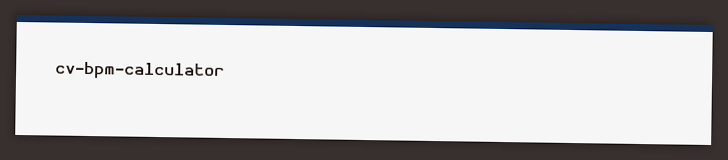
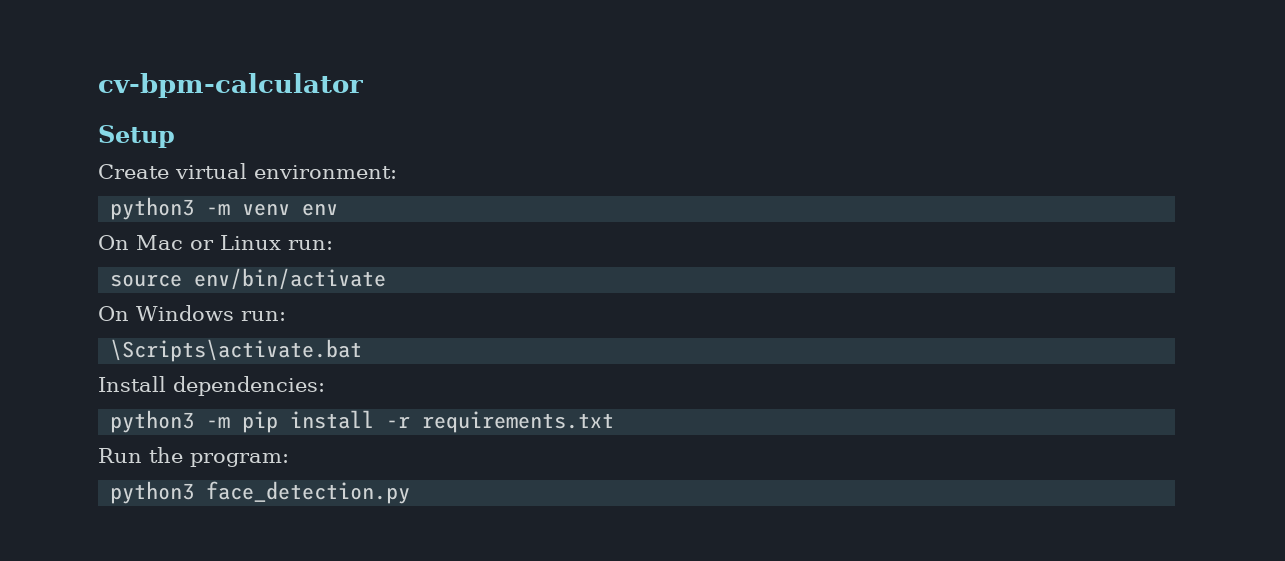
+ Setup
+ Create virtual environment:
+ python3 -m venv env
+ On Mac or Linux run:
+ source env/bin/activate
+ On Windows run:
+ \Scripts\activate.bat
+ Install dependencies:
+ python3 -m pip install -r requirements.txt
+ Run the program:
+ python3 face_detection.py

